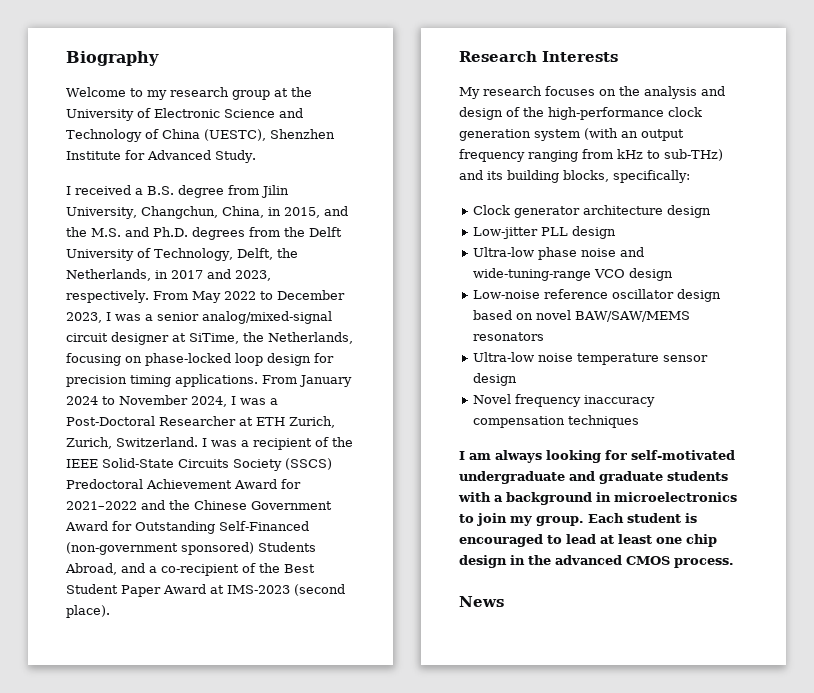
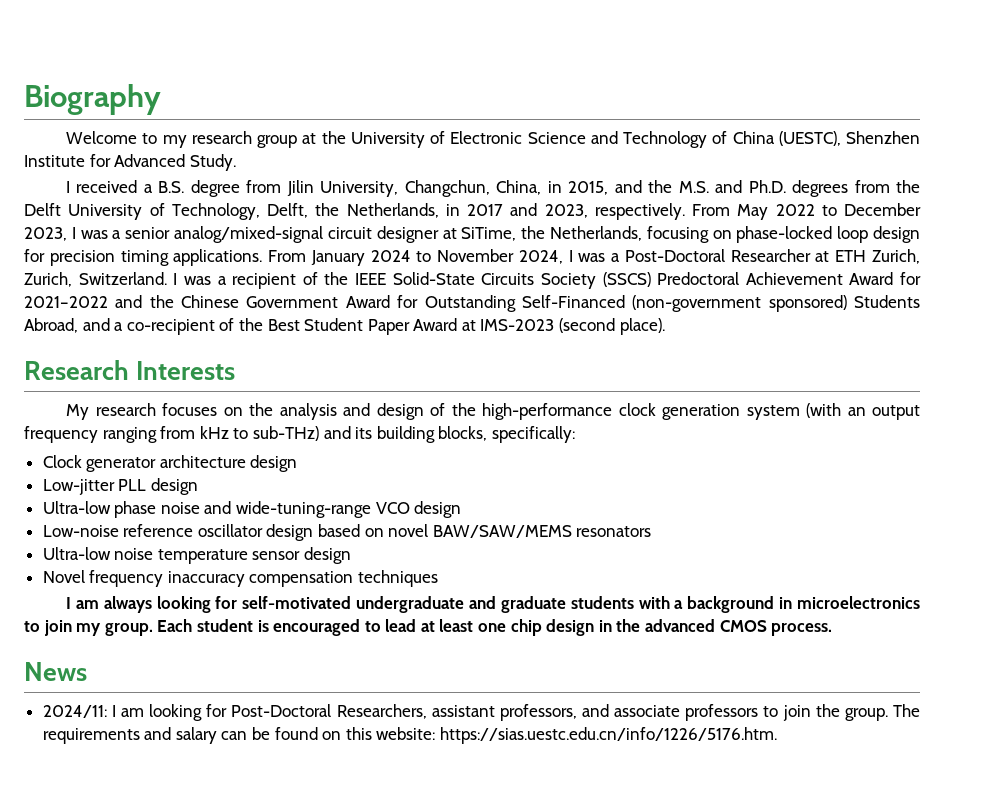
+ 2024/11: I am looking for Post-Doctoral Researchers, assistant professors, and associate professors to join the group. The requirements and salary can be found on this website: https://sias.uestc.edu.cn/info/1226/5176.htm.

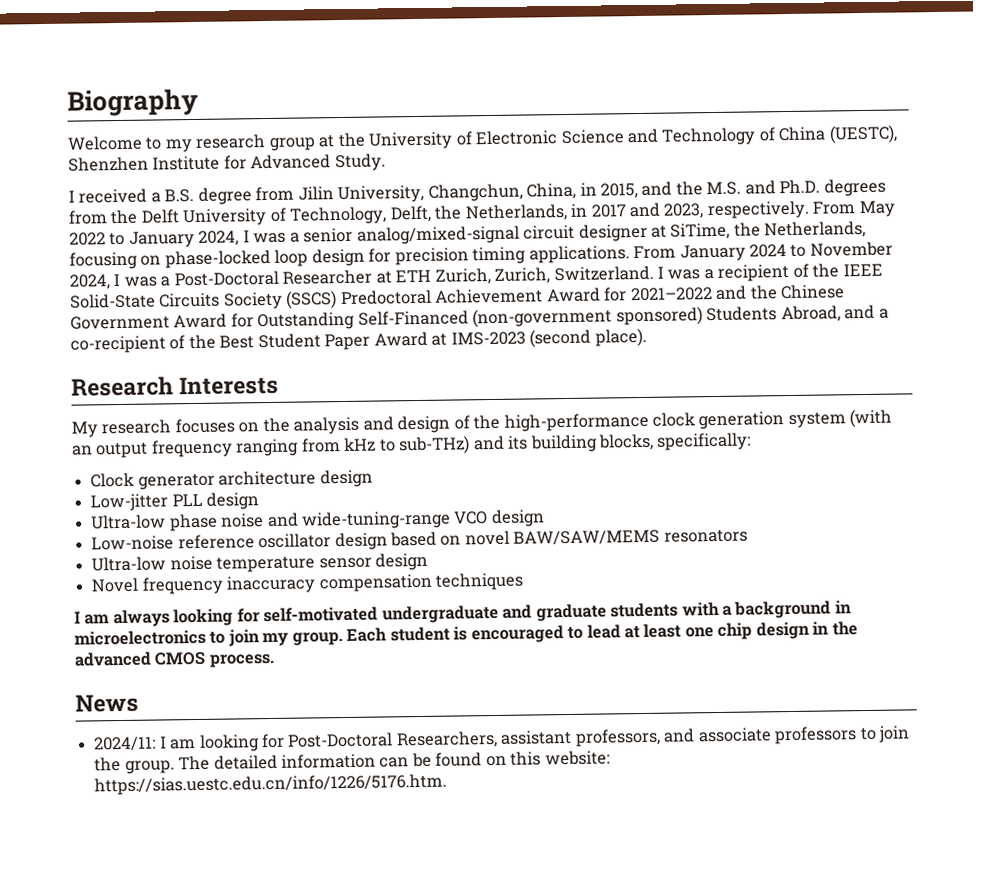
- From May 2022 to December 2023, I was a senior analog/mixed-signal circuit designer at SiTime, the Netherlands, focusing on phase-locked loop design for precision timing applications.
+ From May 2022 to January 2024, I was a senior analog/mixed-signal circuit designer at SiTime, the Netherlands, focusing on phase-locked loop design for precision timing applications.
- The requirements and salary can be found on this website: https://sias.uestc.edu.cn/info/1226/5176.htm.
+ The detailed information can be found on this website: https://sias.uestc.edu.cn/info/1226/5176.htm.

